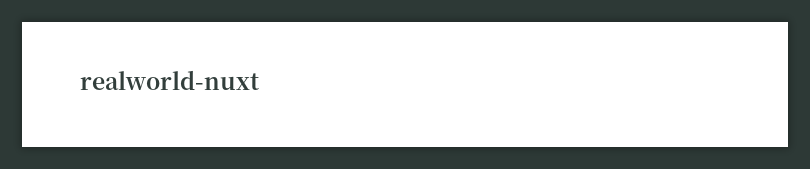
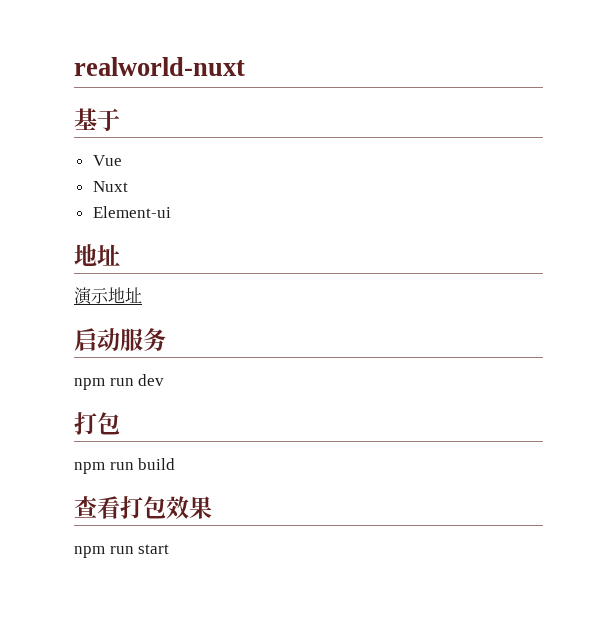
+ 基于
+ Vue
+ Nuxt
+ Element-ui
+ 地址
+ 演示地址
+ 启动服务
+ npm run dev
+ 打包
+ npm run build
+ 查看打包效果
+ npm run start

